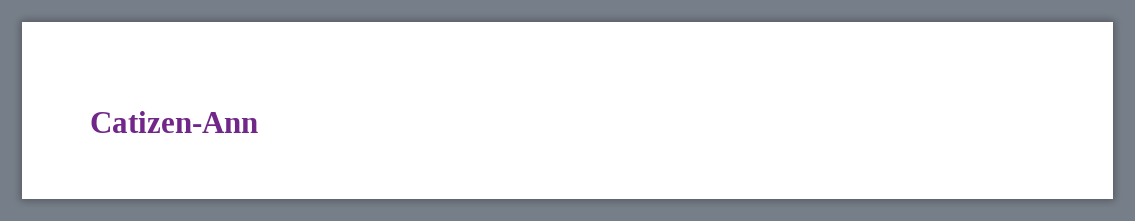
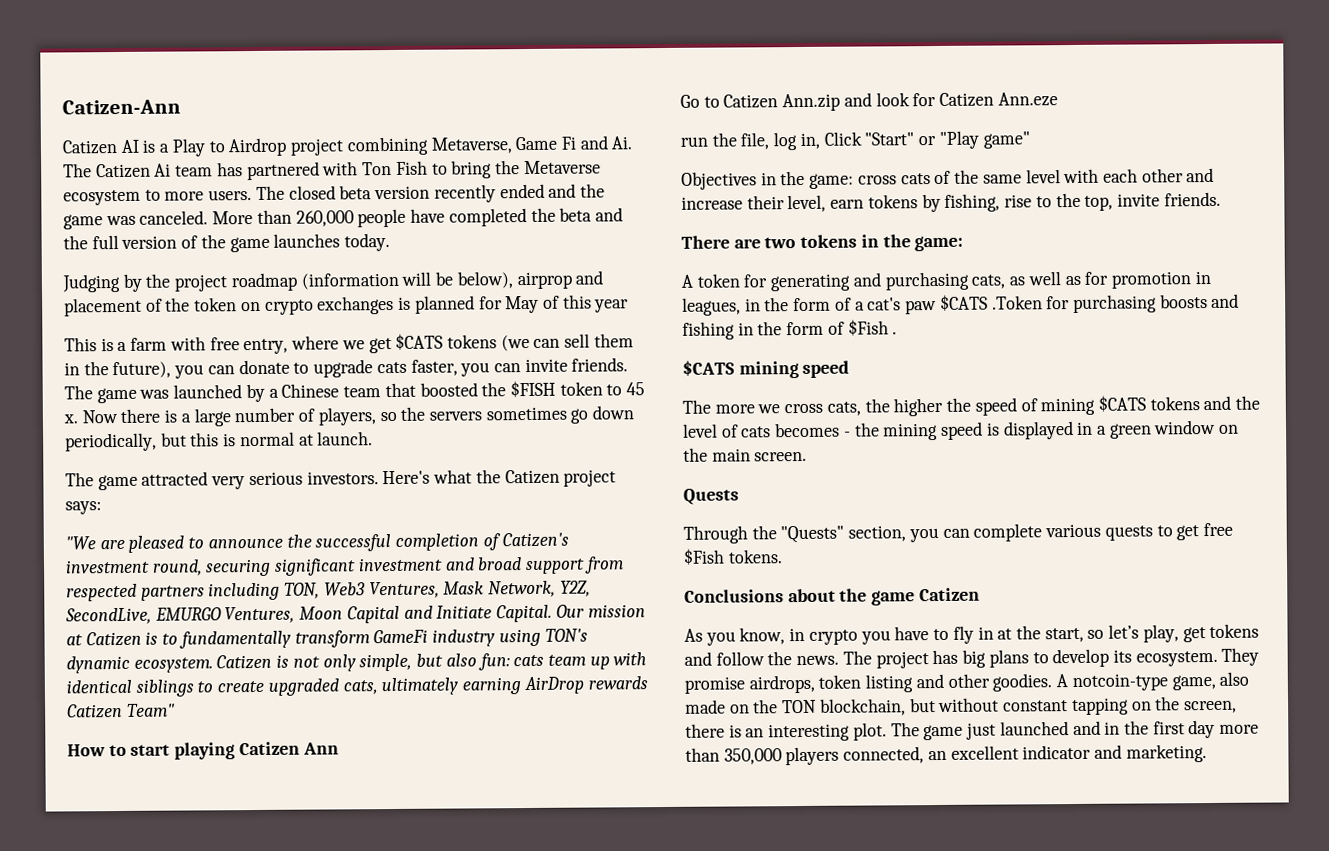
+ Catizen AI is a Play to Airdrop project combining Metaverse, Game Fi and Ai. The Catizen Ai team has partnered with Ton Fish to bring the Metaverse ecosystem to more users. The closed beta version recently ended and the game was canceled. More than 260,000 people have completed the beta and the full version of the game launches today.
+ Judging by the project roadmap (information will be below), airprop and placement of the token on crypto exchanges is planned for May of this year
+ This is a farm with free entry, where we get $CATS tokens (we can sell them in the future), you can donate to upgrade cats faster, you can invite friends. The game was launched by a Chinese team that boosted the $FISH token to 45 x. Now there is a large number of players, so the servers sometimes go down periodically, but this is normal at launch.
+ The game attracted very serious investors. Here's what the Catizen project says:
+ "We are pleased to announce the successful completion of Catizen's investment round, securing significant investment and broad support from respected partners including TON, Web3 Ventures, Mask Network, Y2Z, SecondLive, EMURGO Ventures, Moon Capital and Initiate Capital. Our mission at Catizen is to fundamentally transform GameFi industry using TON's dynamic ecosystem. Catizen is not only simple, but also fun: cats team up with identical siblings to create upgraded cats, ultimately earning AirDrop rewards Catizen Team"
+ How to start playing Catizen Ann
+ Go to Catizen Ann.zip and look for Catizen Ann.eze
+ run the file, log in, Click "Start" or "Play game"
+ Objectives in the game: cross cats of the same level with each other and increase their level, earn tokens by fishing, rise to the top, invite friends.
+ There are two tokens in the game:
+ A token for generating and purchasing cats, as well as for promotion in leagues, in the form of a cat's paw $CATS .Token for purchasing boosts and fishing in the form of $Fish .
+ $CATS mining speed
+ The more we cross cats, the higher the speed of mining $CATS tokens and the level of cats becomes - the mining speed is displayed in a green window on the main screen.
+ Quests
+ Through the "Quests" section, you can complete various quests to get free $Fish tokens.
+ Conclusions about the game Catizen
+ As you know, in crypto you have to fly in at the start, so let’s play, get tokens and follow the news. The project has big plans to develop its ecosystem. They promise airdrops, token listing and other goodies. A notcoin-type game, also made on the TON blockchain, but without constant tapping on the screen, there is an interesting plot. The game just launched and in the first day more than 350,000 players connected, an excellent indicator and marketing.

